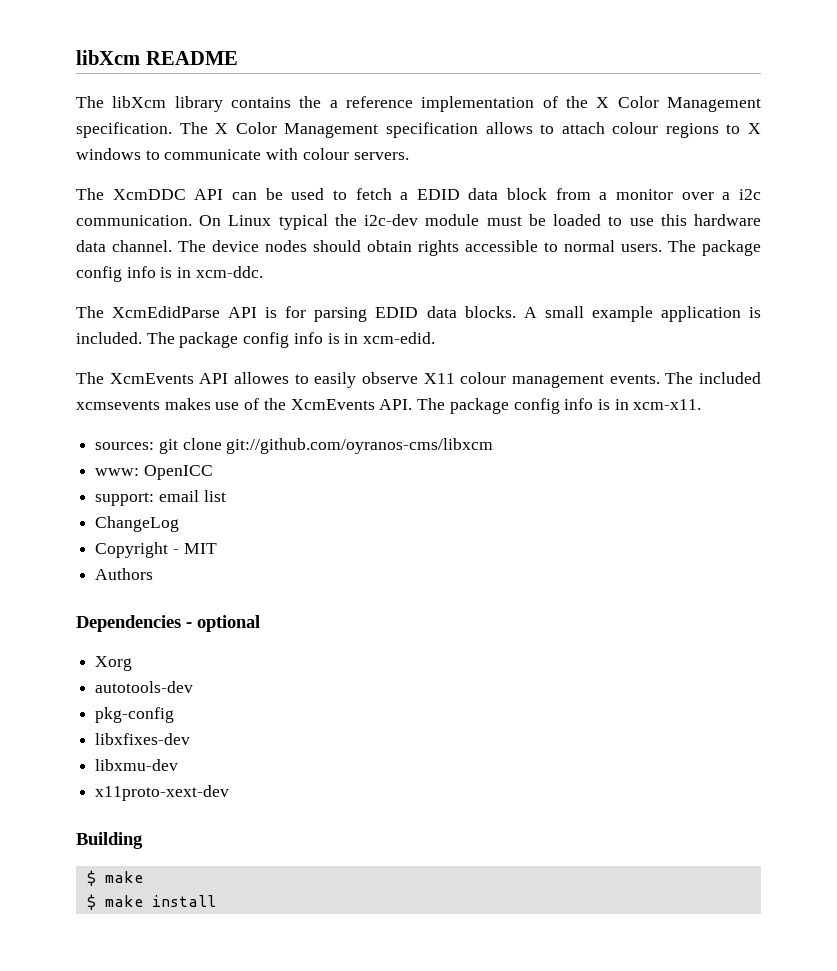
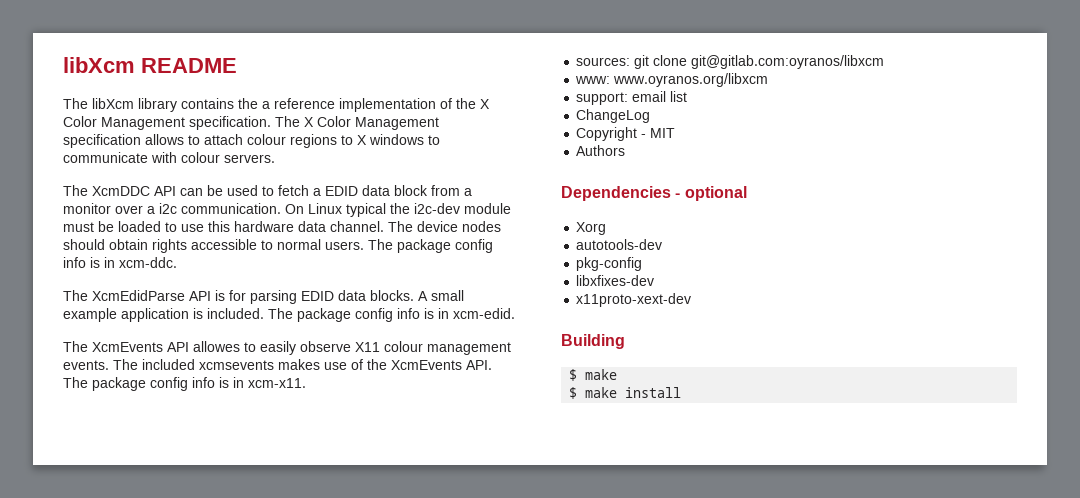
- sources: git clone git://github.com/oyranos-cms/libxcm
+ sources: git clone git@gitlab.com:oyranos/libxcm
- www: OpenICC
+ www: www.oyranos.org/libxcm
- libxmu-dev

